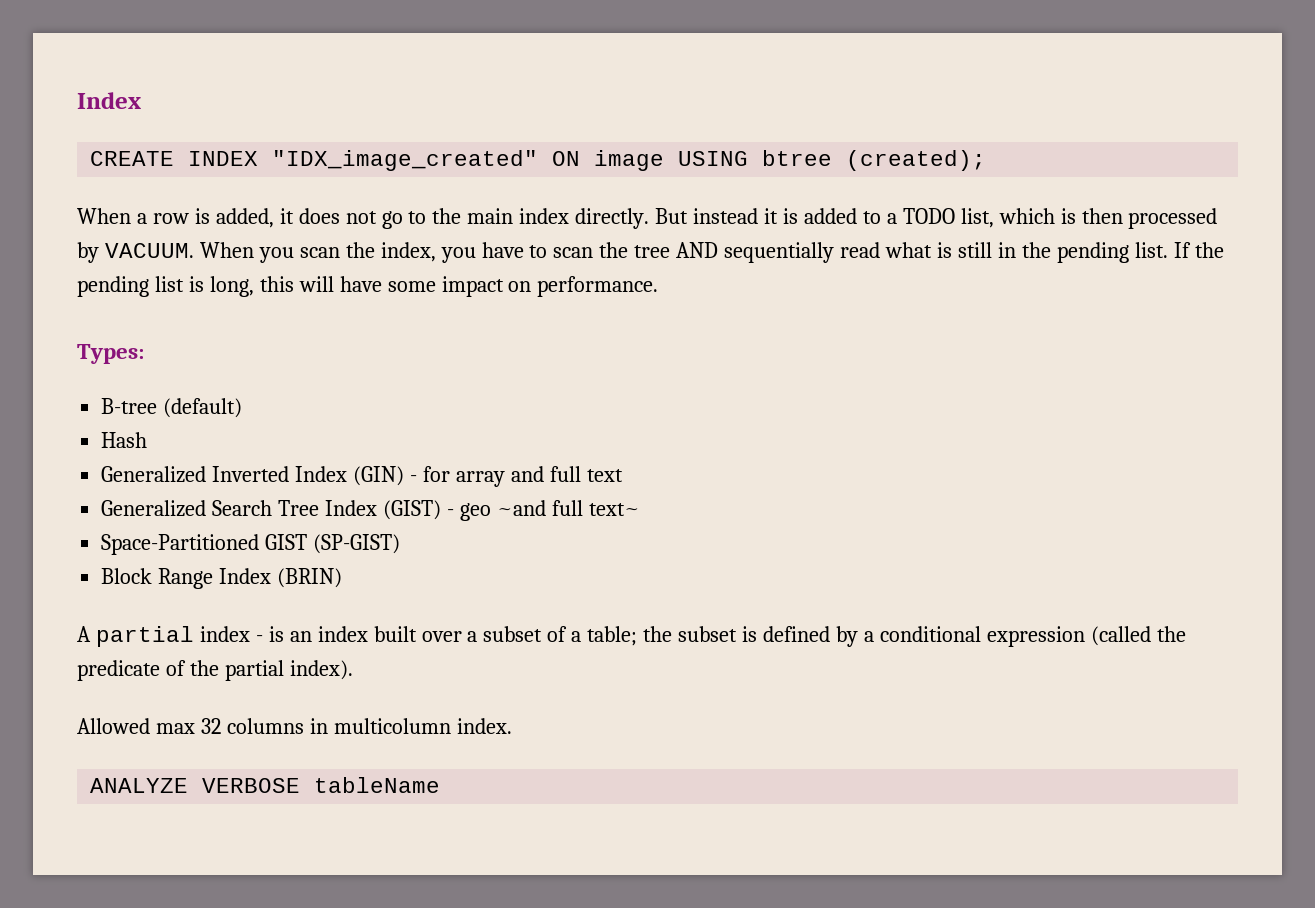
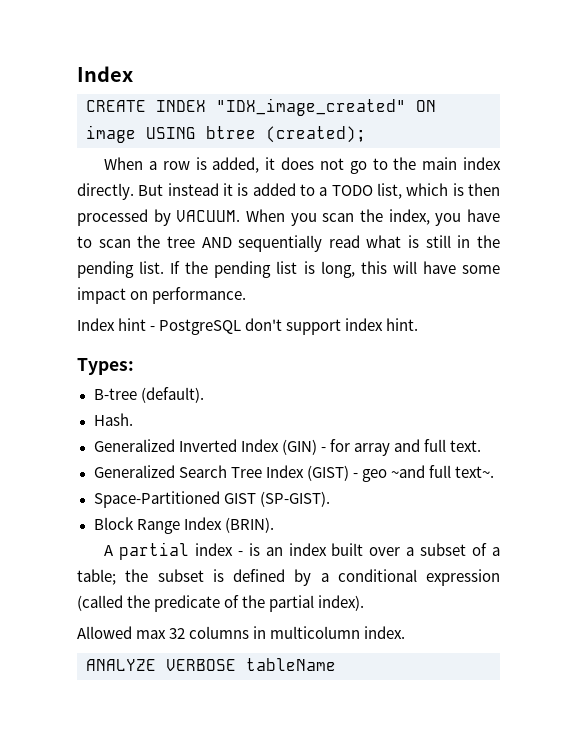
+ Index hint - PostgreSQL don't support index hint.
- B-tree (default)
- Hash
+ B-tree (default).
+ Hash.
- Generalized Inverted Index (GIN) - for array and full text
+ Generalized Inverted Index (GIN) - for array and full text.
- Generalized Search Tree Index (GIST) - geo ~and full text~
+ Generalized Search Tree Index (GIST) - geo ~and full text~.
- Space-Partitioned GIST (SP-GIST)
+ Space-Partitioned GIST (SP-GIST).
- Block Range Index (BRIN)
+ Block Range Index (BRIN).

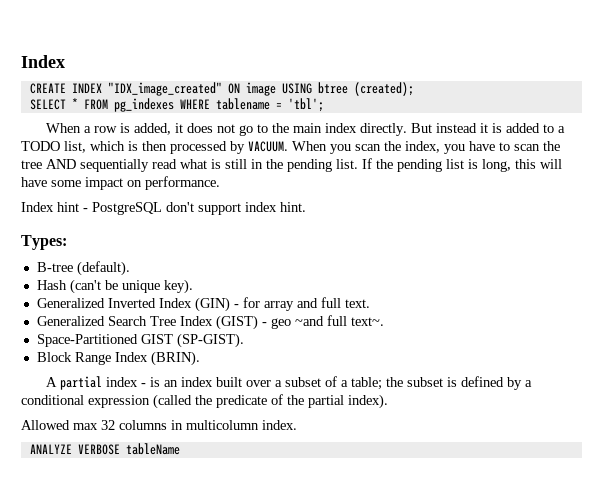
+ SELECT * FROM pg_indexes WHERE tablename = 'tbl';
- Hash.
+ Hash (can't be unique key).

